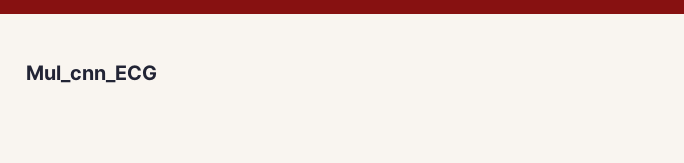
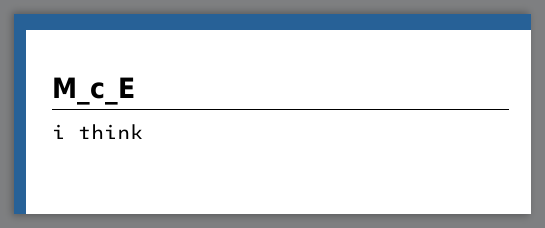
- Mul_cnn_ECG
+ M_c_E
+ i think

